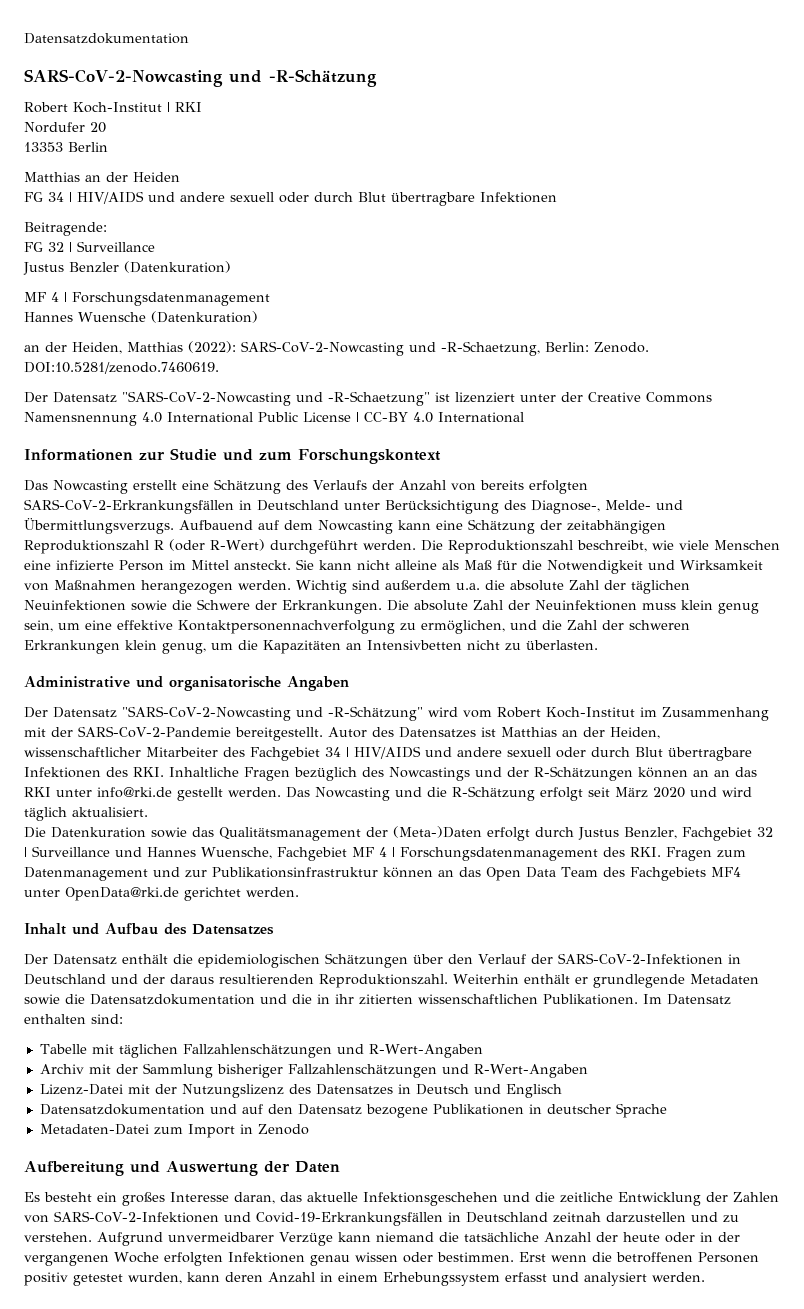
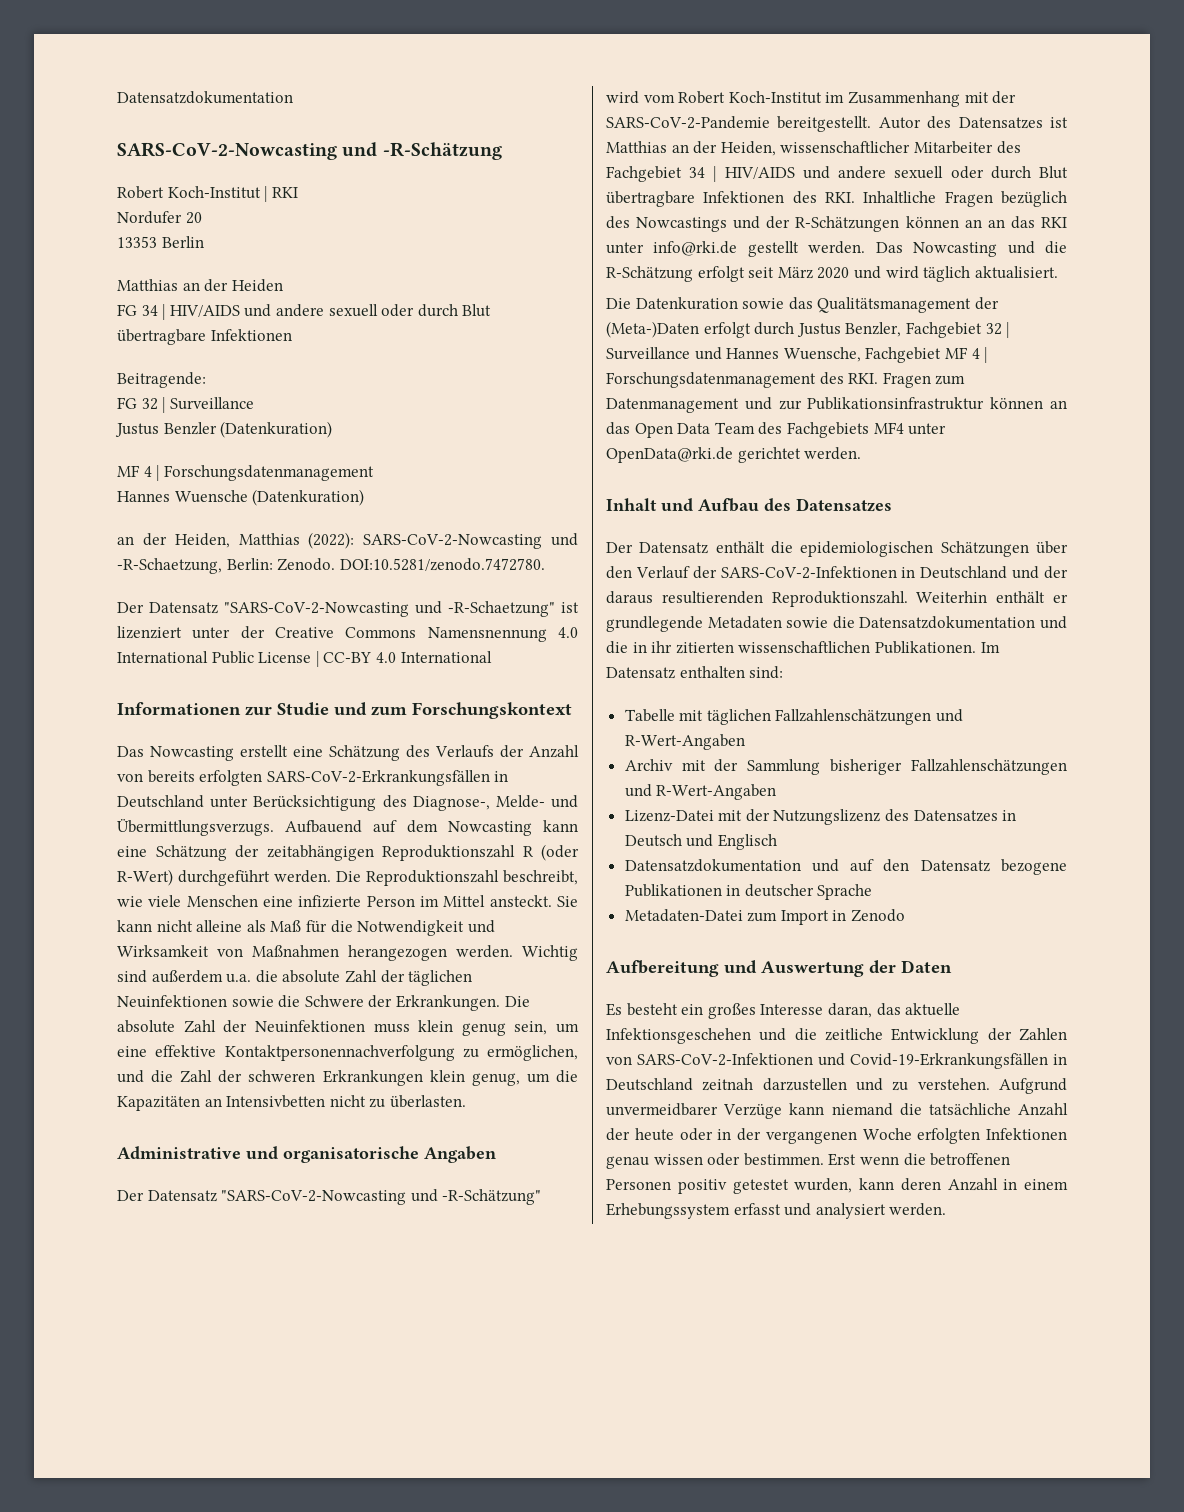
- DOI:10.5281/zenodo.7460619.
+ DOI:10.5281/zenodo.7472780.

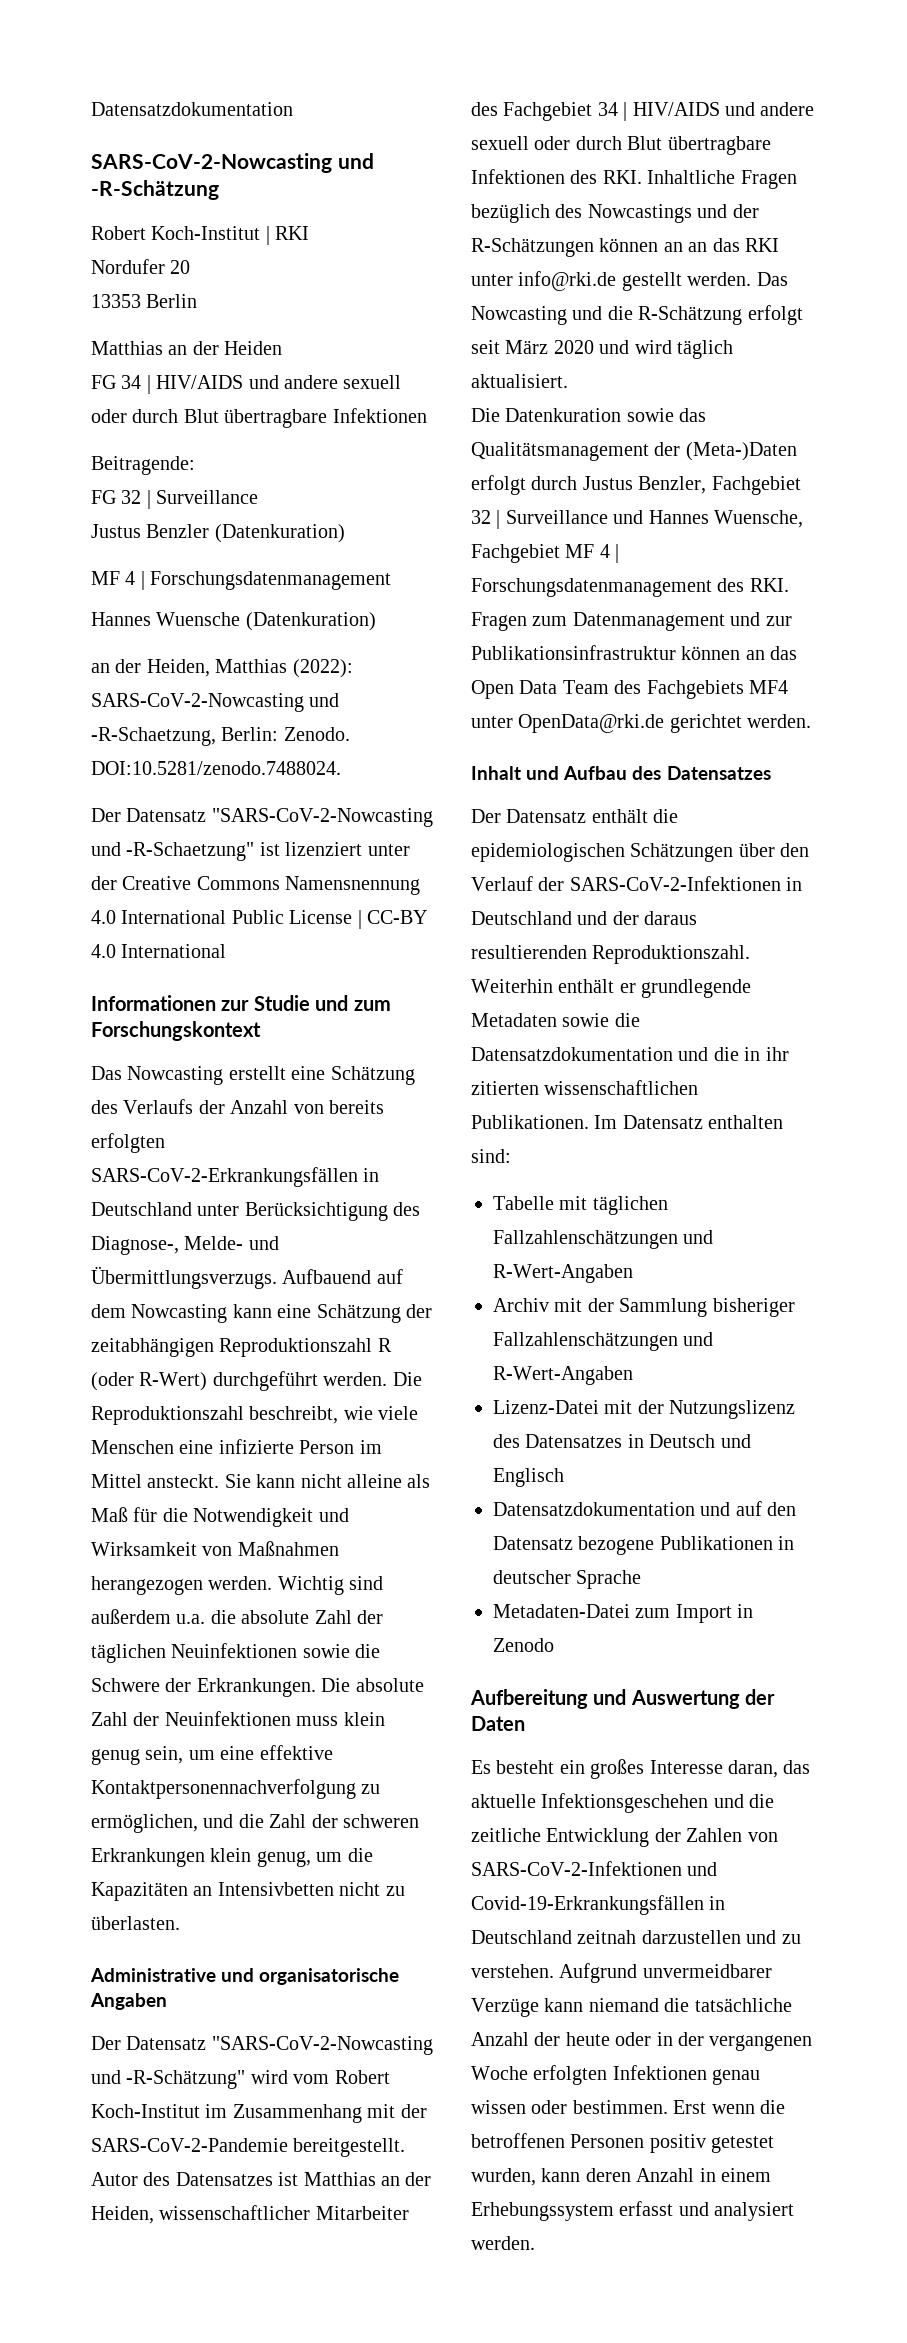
- DOI:10.5281/zenodo.7472780.
+ DOI:10.5281/zenodo.7488024.

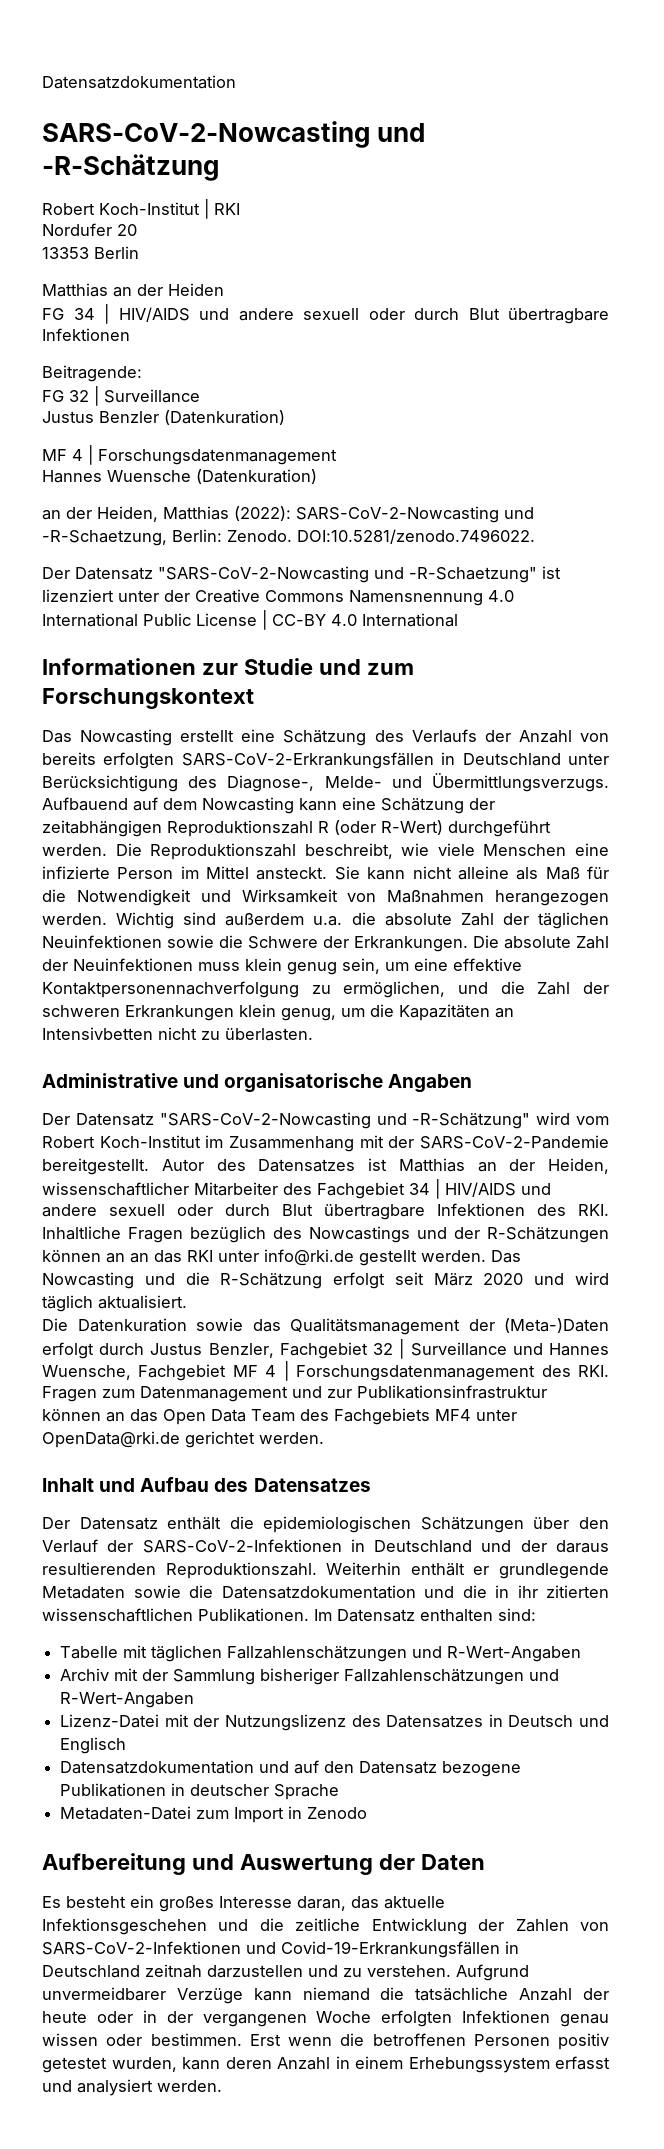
- DOI:10.5281/zenodo.7488024.
+ DOI:10.5281/zenodo.7496022.

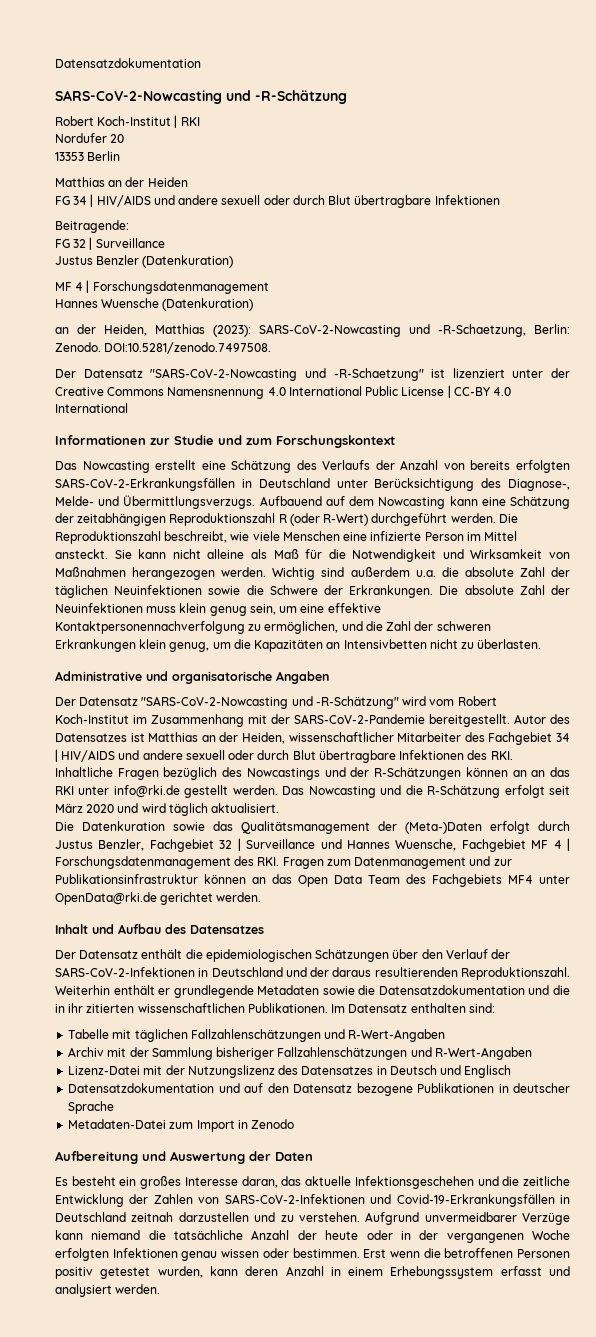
- an der Heiden, Matthias (2022): SARS-CoV-2-Nowcasting und -R-Schaetzung, Berlin: Zenodo.
+ an der Heiden, Matthias (2023): SARS-CoV-2-Nowcasting und -R-Schaetzung, Berlin: Zenodo.
- DOI:10.5281/zenodo.7496022.
+ DOI:10.5281/zenodo.7497508.

